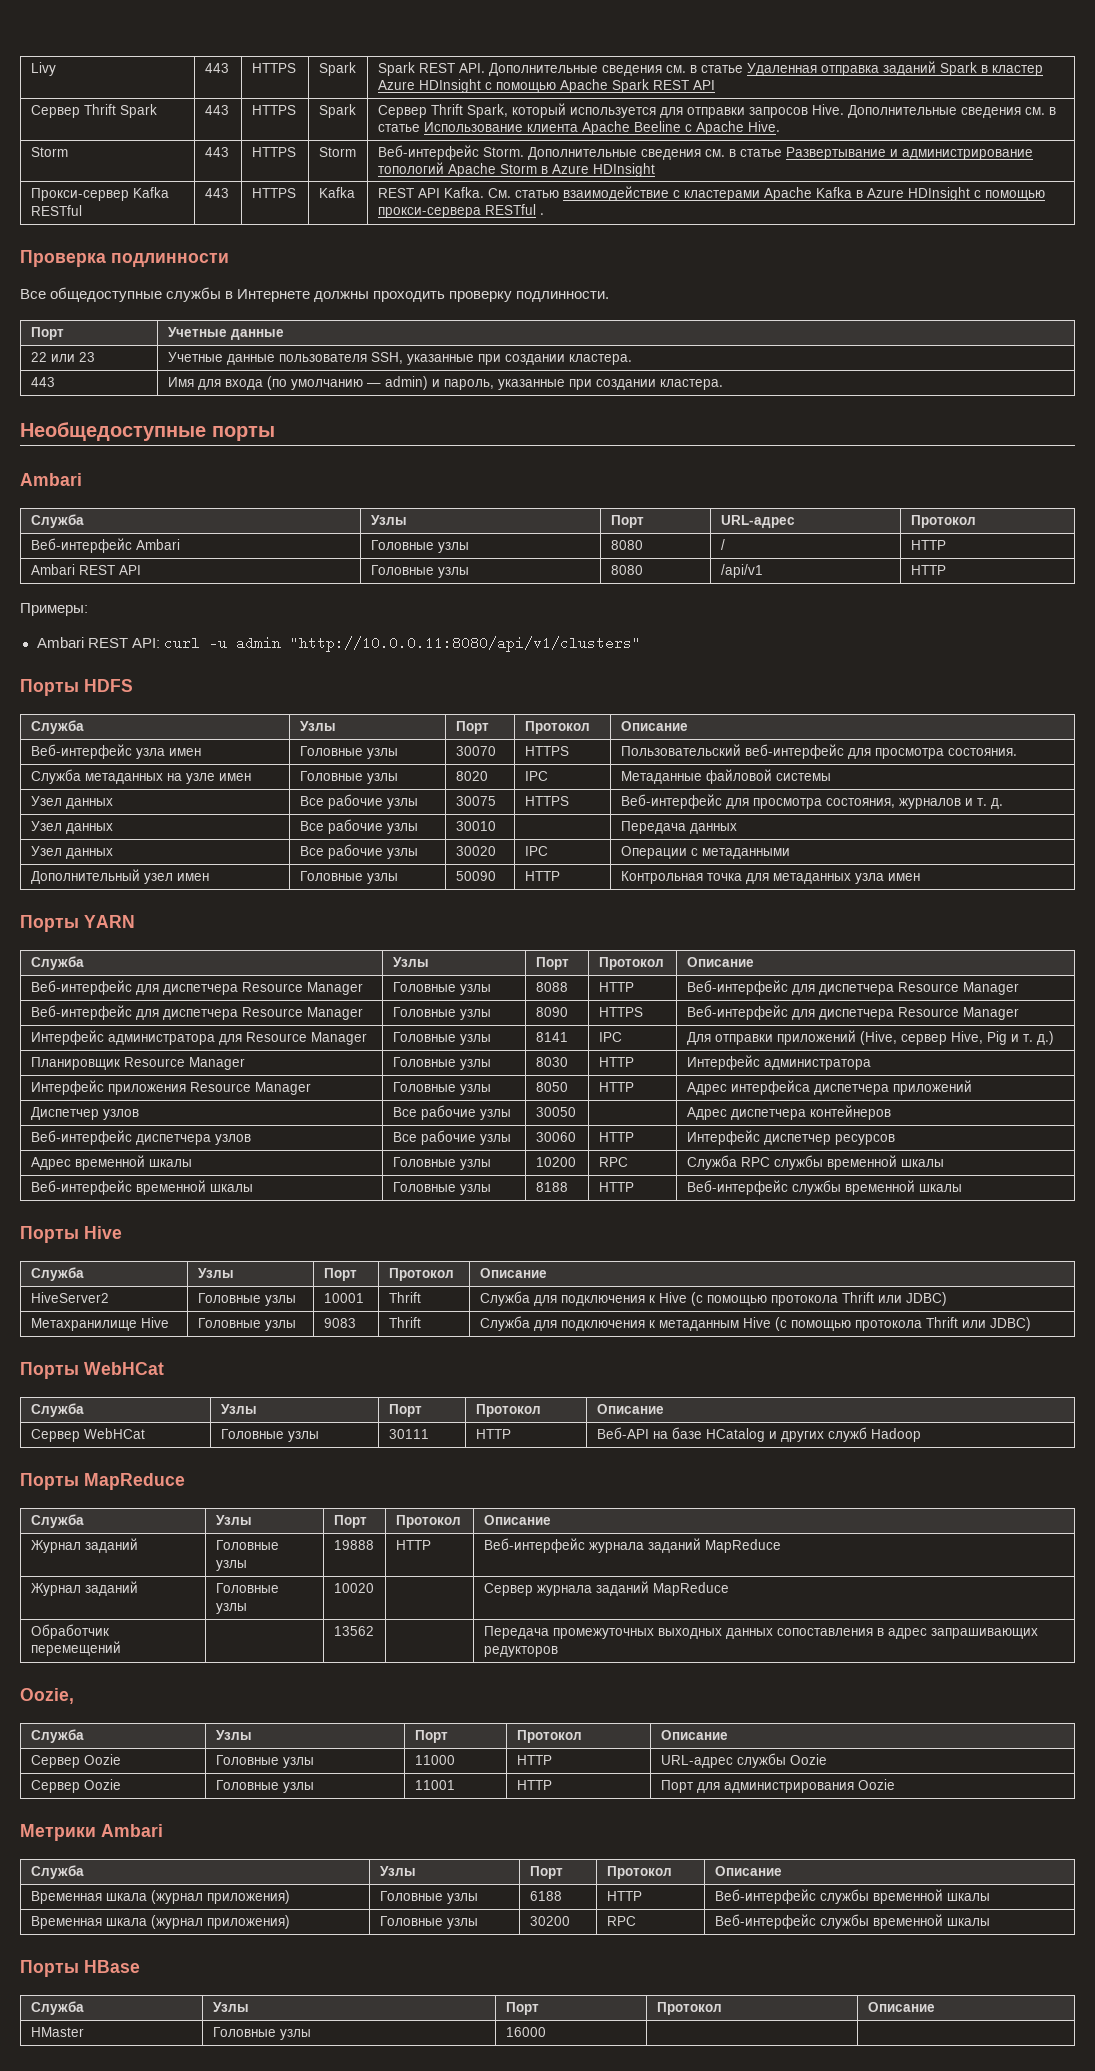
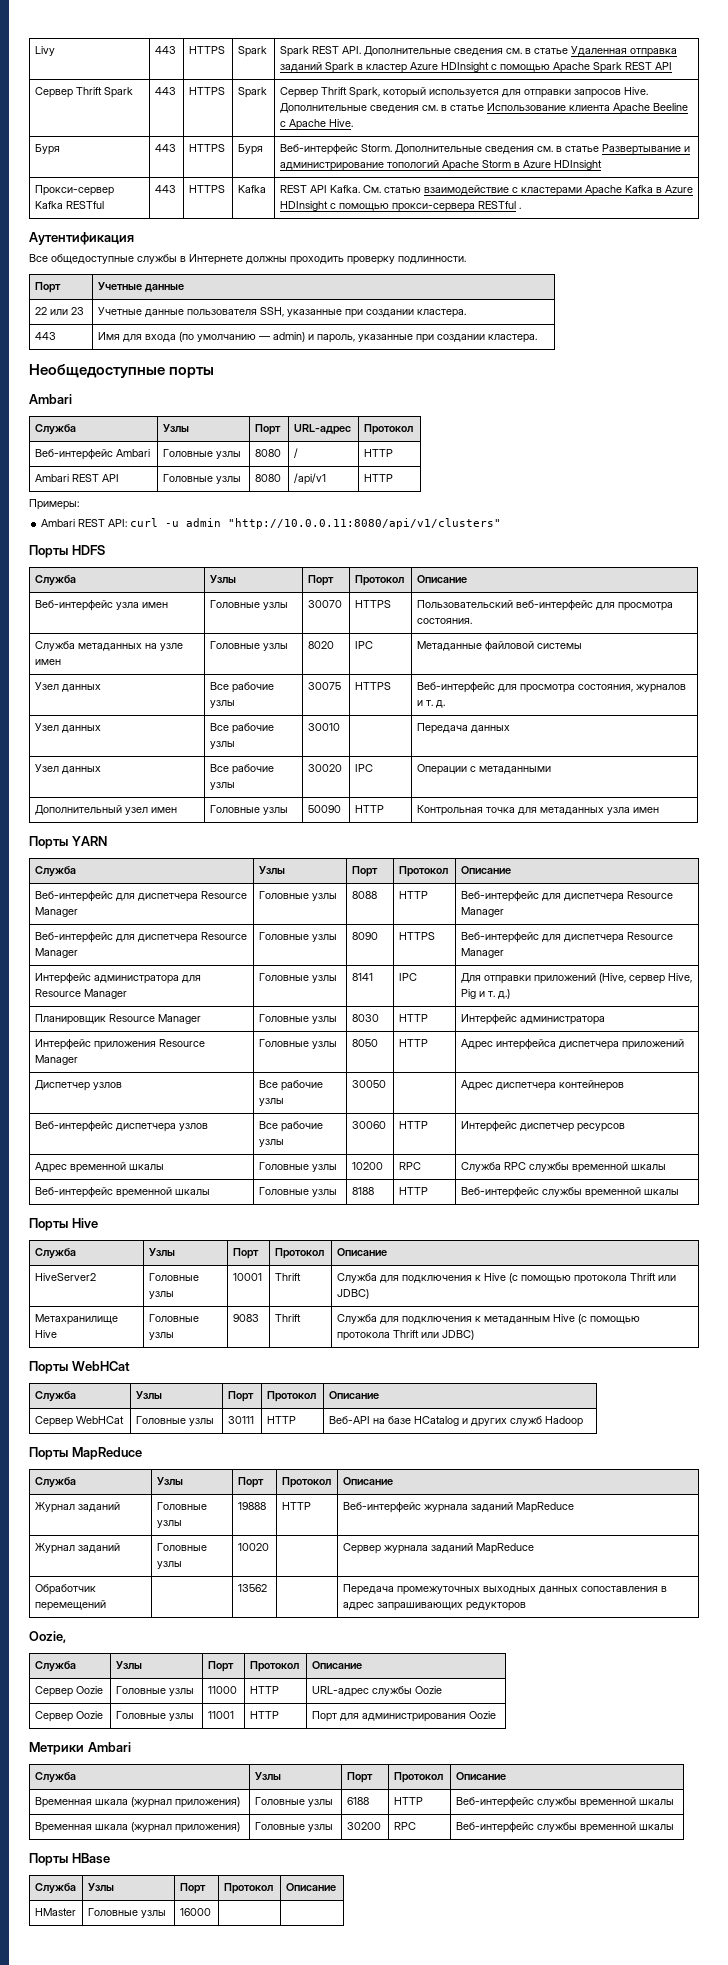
- Storm | 443 | HTTPS | Storm | Веб-интерфейс Storm. Дополнительные сведения см. в статье Развертывание и администрирование топологий Apache Storm в Azure HDInsight
+ Буря | 443 | HTTPS | Буря | Веб-интерфейс Storm. Дополнительные сведения см. в статье Развертывание и администрирование топологий Apache Storm в Azure HDInsight
- Проверка подлинности
+ Аутентификация

